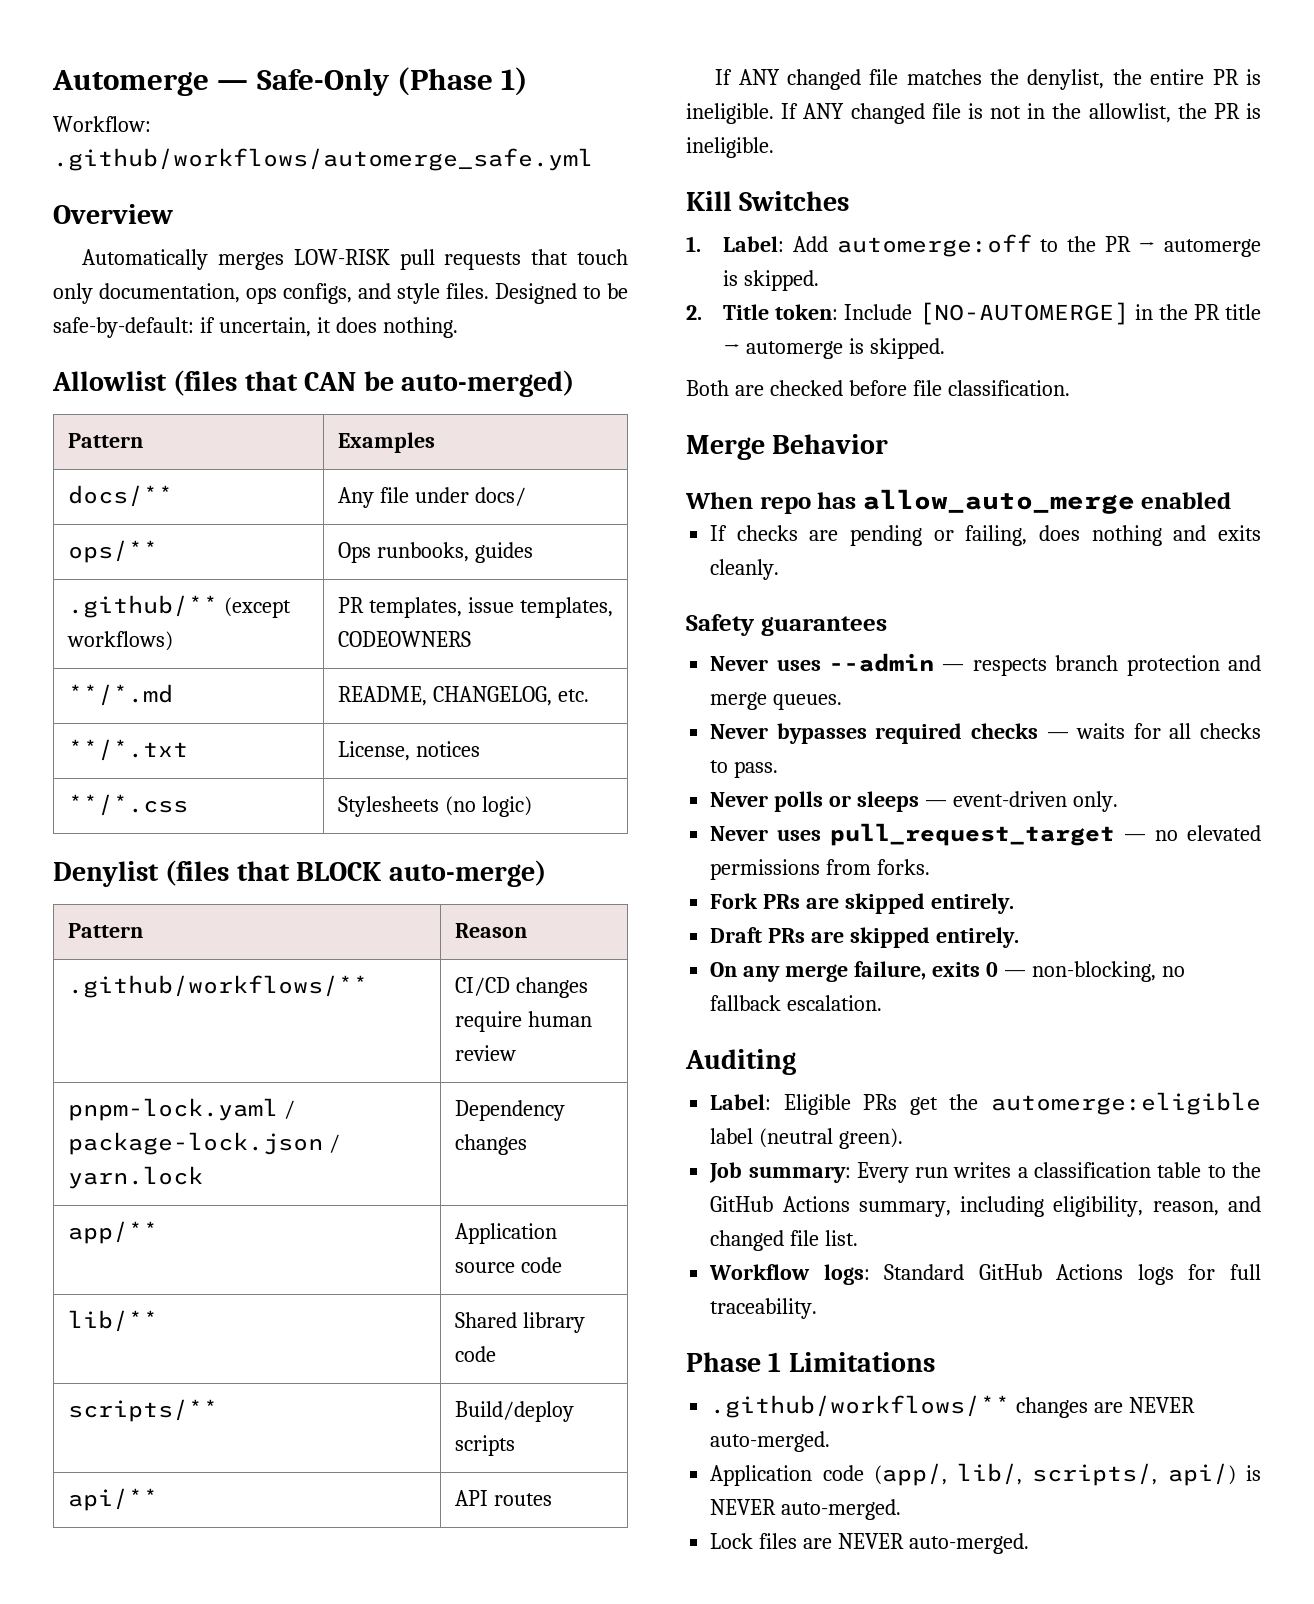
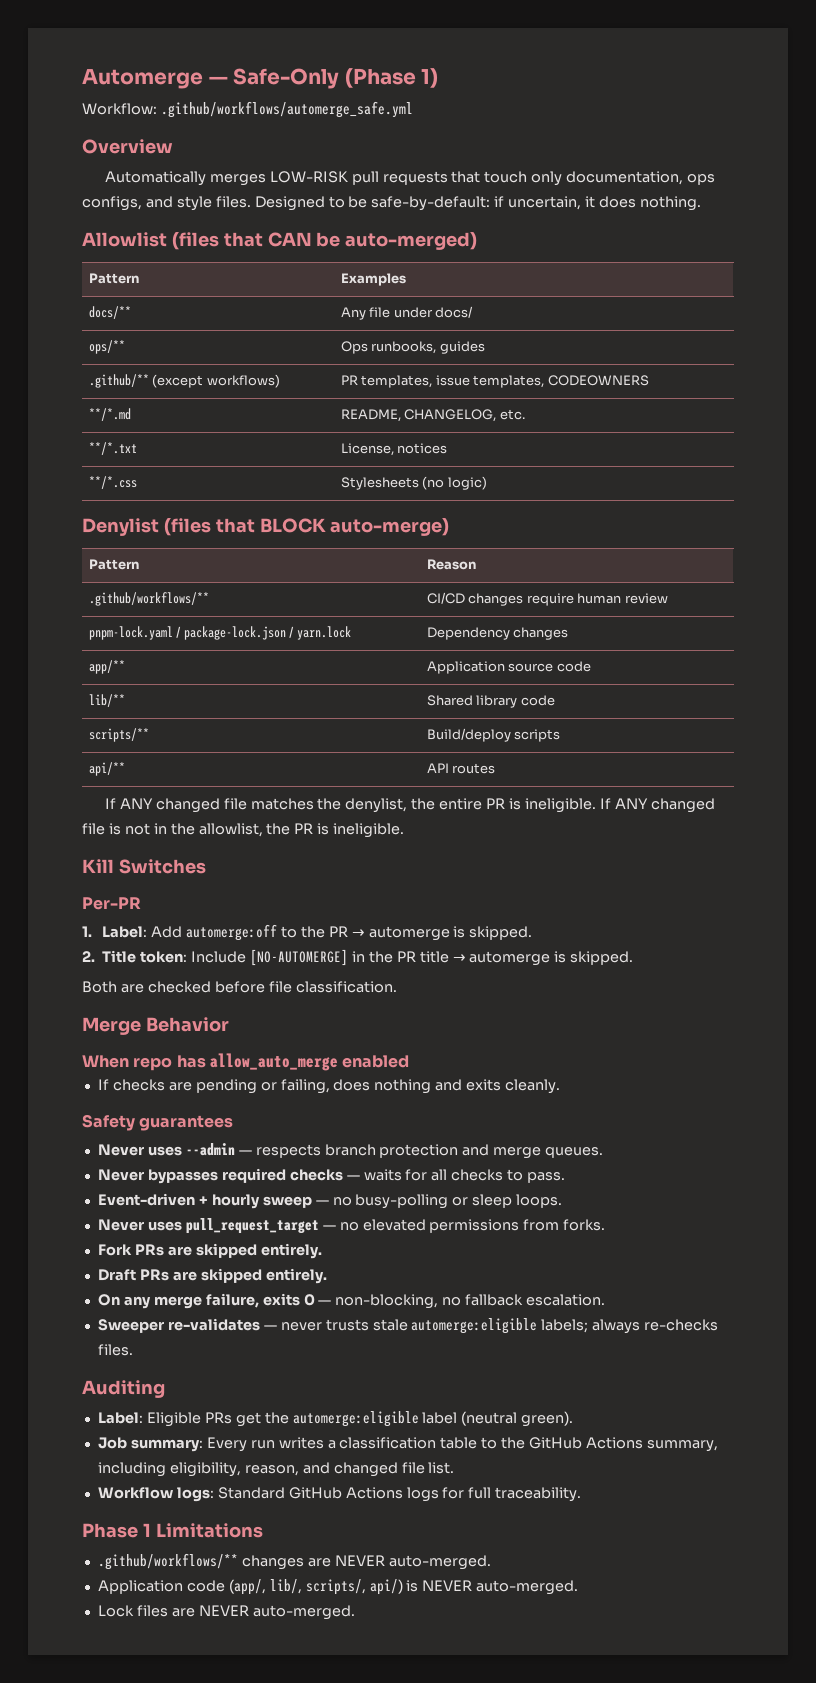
+ Per-PR
- Never polls or sleeps — event-driven only.
+ Event-driven + hourly sweep — no busy-polling or sleep loops.
+ Sweeper re-validates — never trusts stale automerge:eligible labels; always re-checks files.

